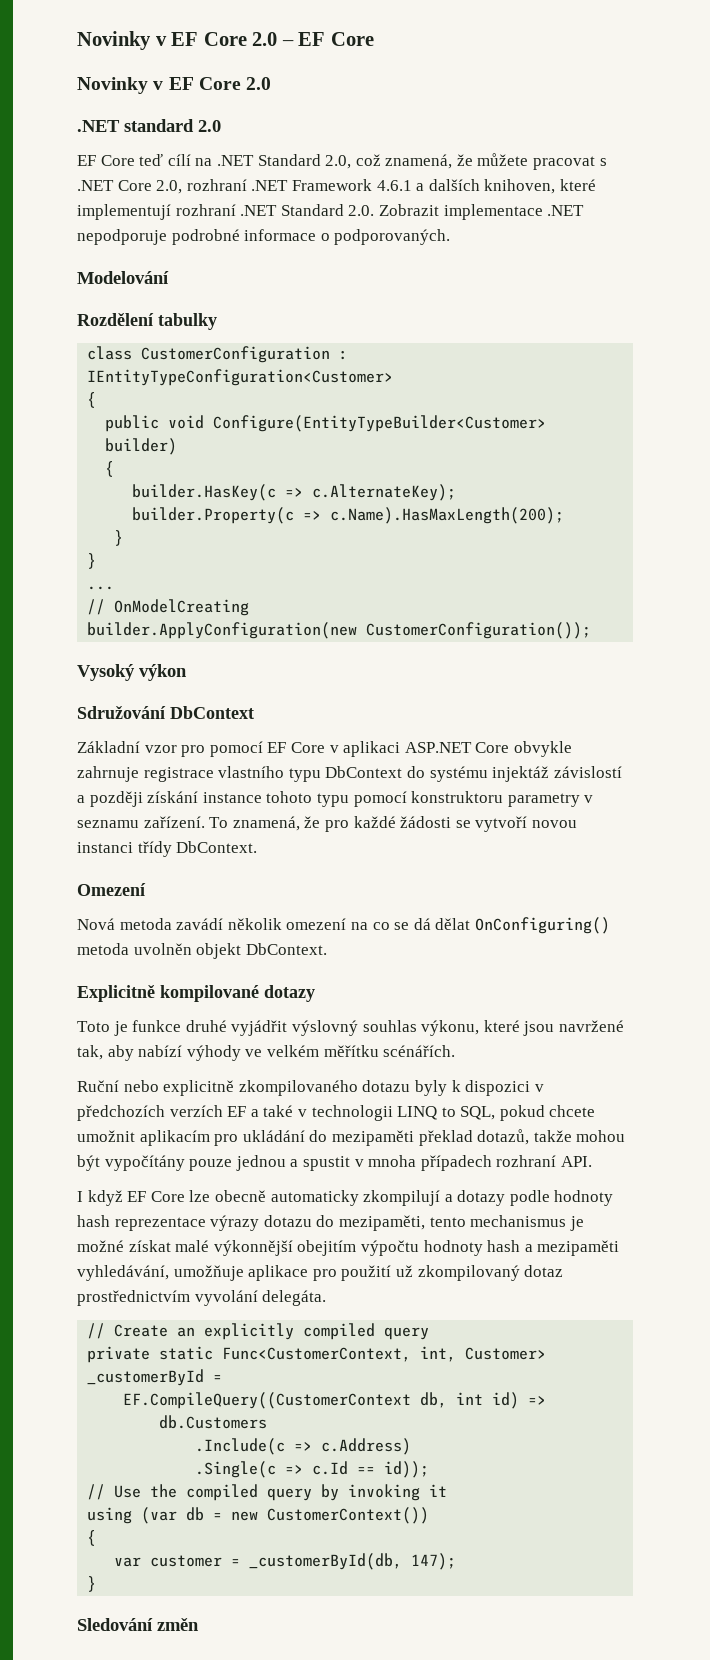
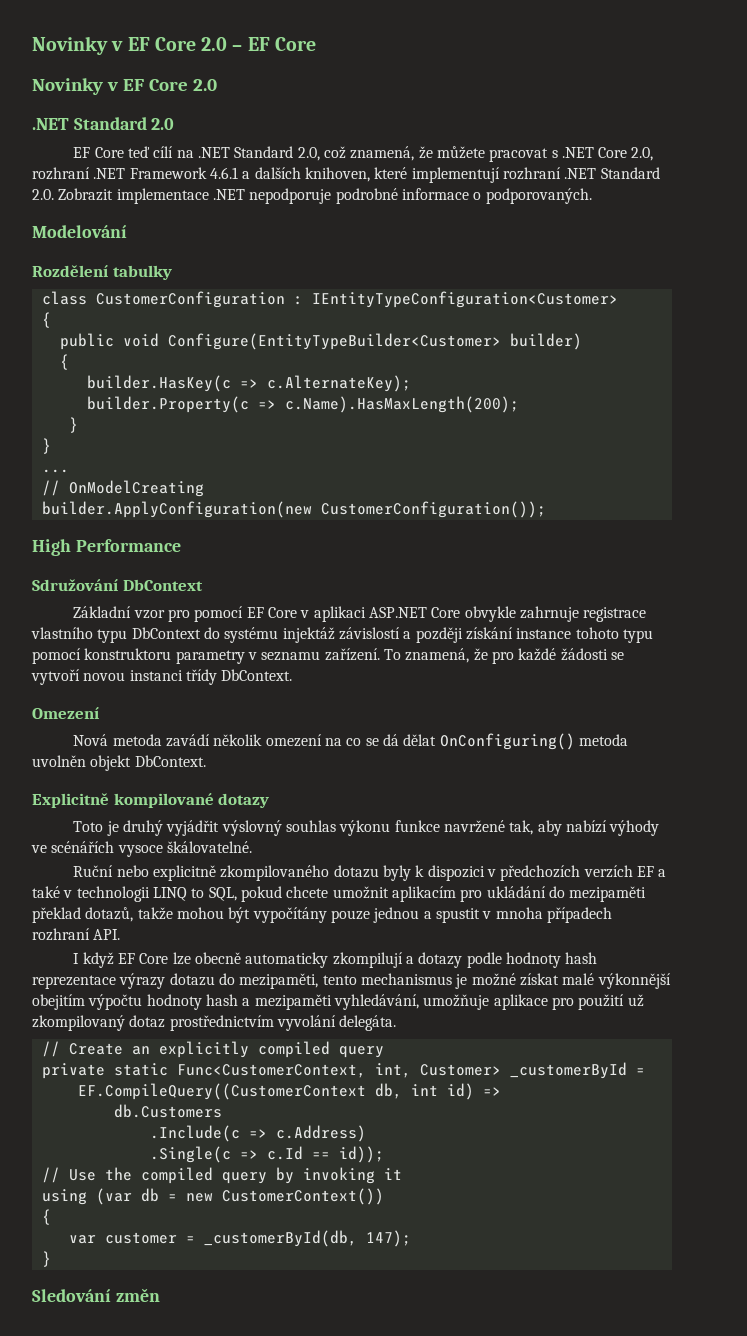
- .NET standard 2.0
+ .NET Standard 2.0
- Vysoký výkon
+ High Performance
- Toto je funkce druhé vyjádřit výslovný souhlas výkonu, které jsou navržené tak, aby nabízí výhody ve velkém měřítku scénářích.
+ Toto je druhý vyjádřit výslovný souhlas výkonu funkce navržené tak, aby nabízí výhody ve scénářích vysoce škálovatelné.

